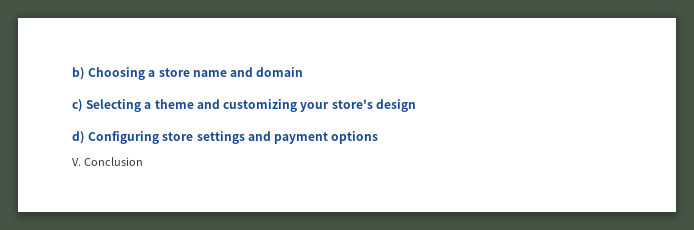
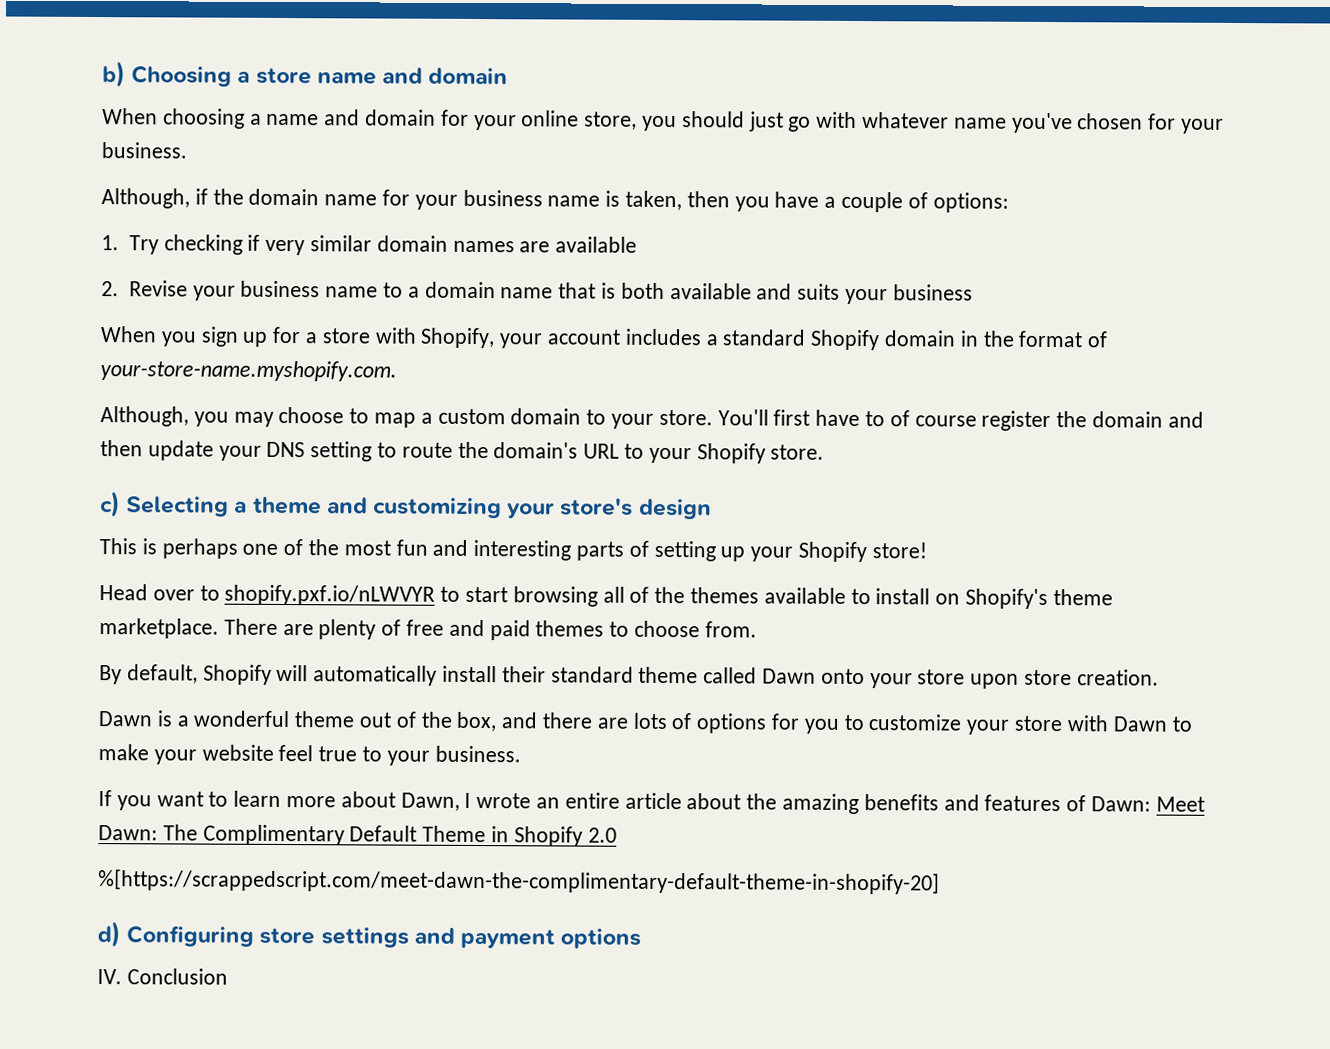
+ When choosing a name and domain for your online store, you should just go with whatever name you've chosen for your business.
+ Although, if the domain name for your business name is taken, then you have a couple of options:
+ 1. Try checking if very similar domain names are available
+ 2. Revise your business name to a domain name that is both available and suits your business
+ When you sign up for a store with Shopify, your account includes a standard Shopify domain in the format of your-store-name.myshopify.com.
+ Although, you may choose to map a custom domain to your store. You'll first have to of course register the domain and then update your DNS setting to route the domain's URL to your Shopify store.
+ This is perhaps one of the most fun and interesting parts of setting up your Shopify store!
+ Head over to shopify.pxf.io/nLWVYR to start browsing all of the themes available to install on Shopify's theme marketplace. There are plenty of free and paid themes to choose from.
+ By default, Shopify will automatically install their standard theme called Dawn onto your store upon store creation.
+ Dawn is a wonderful theme out of the box, and there are lots of options for you to customize your store with Dawn to make your website feel true to your business.
+ If you want to learn more about Dawn, I wrote an entire article about the amazing benefits and features of Dawn: Meet Dawn: The Complimentary Default Theme in Shopify 2.0
+ %[https://scrappedscript.com/meet-dawn-the-complimentary-default-theme-in-shopify-20]
- V. Conclusion
+ IV. Conclusion

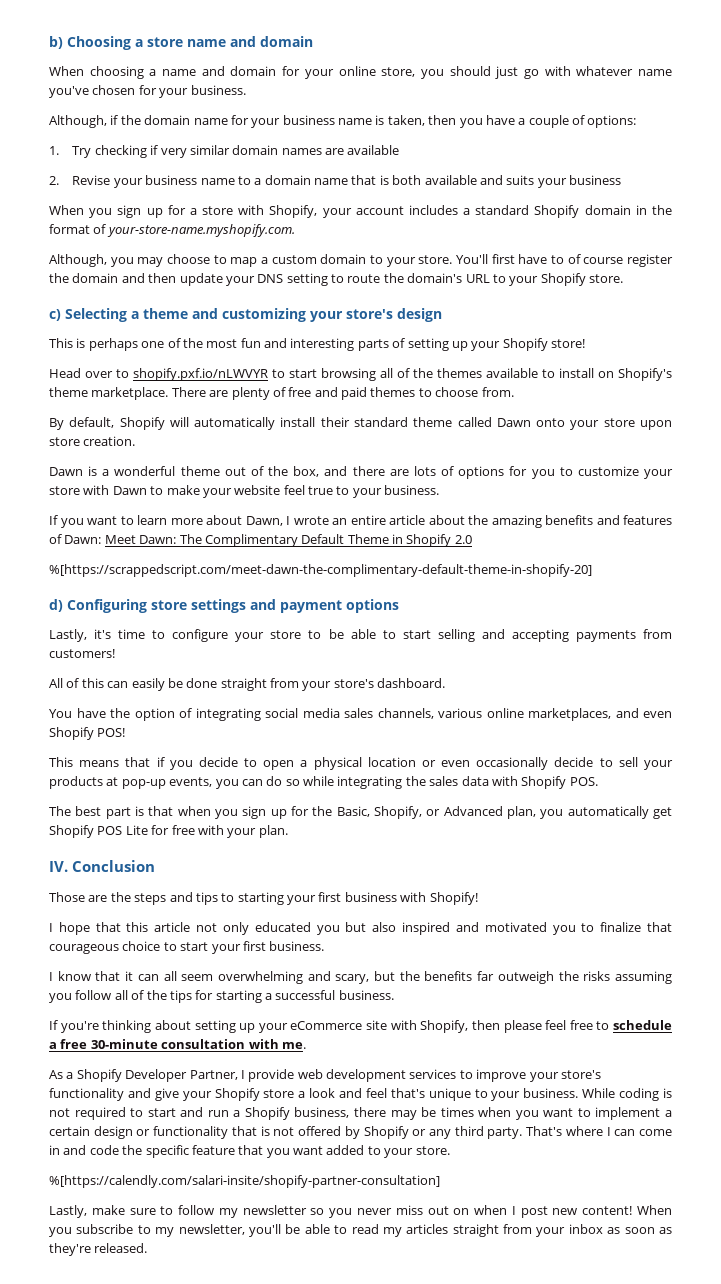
+ Lastly, it's time to configure your store to be able to start selling and accepting payments from customers!
+ All of this can easily be done straight from your store's dashboard.
+ You have the option of integrating social media sales channels, various online marketplaces, and even Shopify POS!
+ This means that if you decide to open a physical location or even occasionally decide to sell your products at pop-up events, you can do so while integrating the sales data with Shopify POS.
+ The best part is that when you sign up for the Basic, Shopify, or Advanced plan, you automatically get Shopify POS Lite for free with your plan.
  IV. Conclusion
+ Those are the steps and tips to starting your first business with Shopify!
+ I hope that this article not only educated you but also inspired and motivated you to finalize that courageous choice to start your first business.
+ I know that it can all seem overwhelming and scary, but the benefits far outweigh the risks assuming you follow all of the tips for starting a successful business.
+ If you're thinking about setting up your eCommerce site with Shopify, then please feel free to schedule a free 30-minute consultation with me.
+ As a Shopify Developer Partner, I provide web development services to improve your store's functionality and give your Shopify store a look and feel that's unique to your business. While coding is not required to start and run a Shopify business, there may be times when you want to implement a certain design or functionality that is not offered by Shopify or any third party. That's where I can come in and code the specific feature that you want added to your store.
+ %[https://calendly.com/salari-insite/shopify-partner-consultation]
+ Lastly, make sure to follow my newsletter so you never miss out on when I post new content! When you subscribe to my newsletter, you'll be able to read my articles straight from your inbox as soon as they're released.

